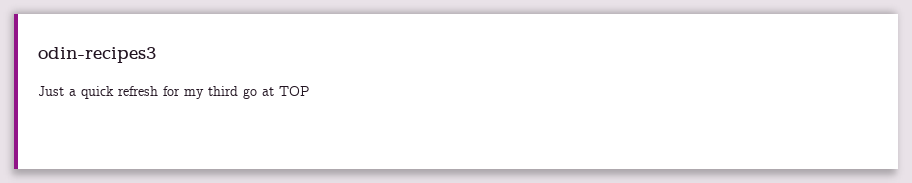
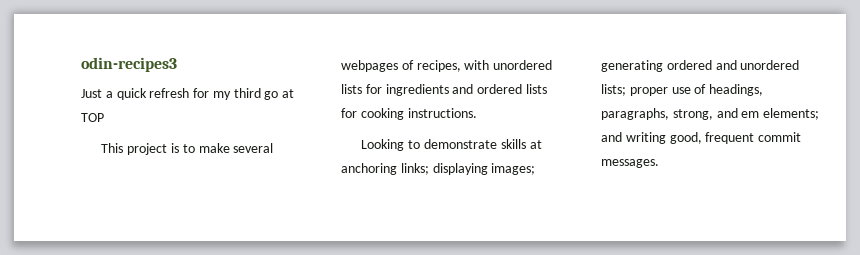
+ This project is to make several webpages of recipes, with unordered lists for ingredients and ordered lists for cooking instructions.
+ Looking to demonstrate skills at anchoring links; displaying images; generating ordered and unordered lists; proper use of headings, paragraphs, strong, and em elements; and writing good, frequent commit messages.

